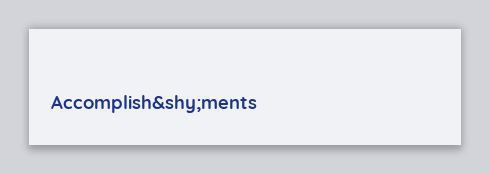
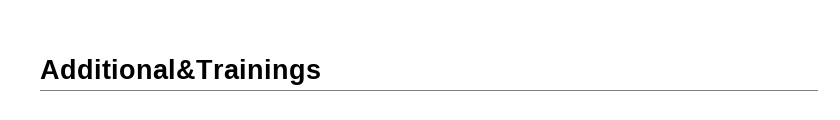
- Accomplish&shy;ments
+ Additional&Trainings

